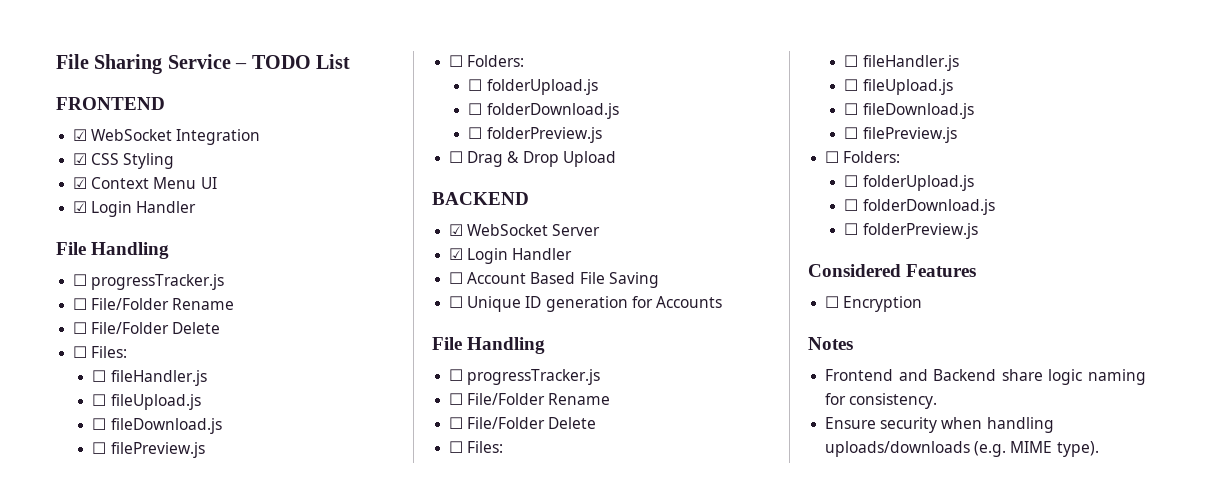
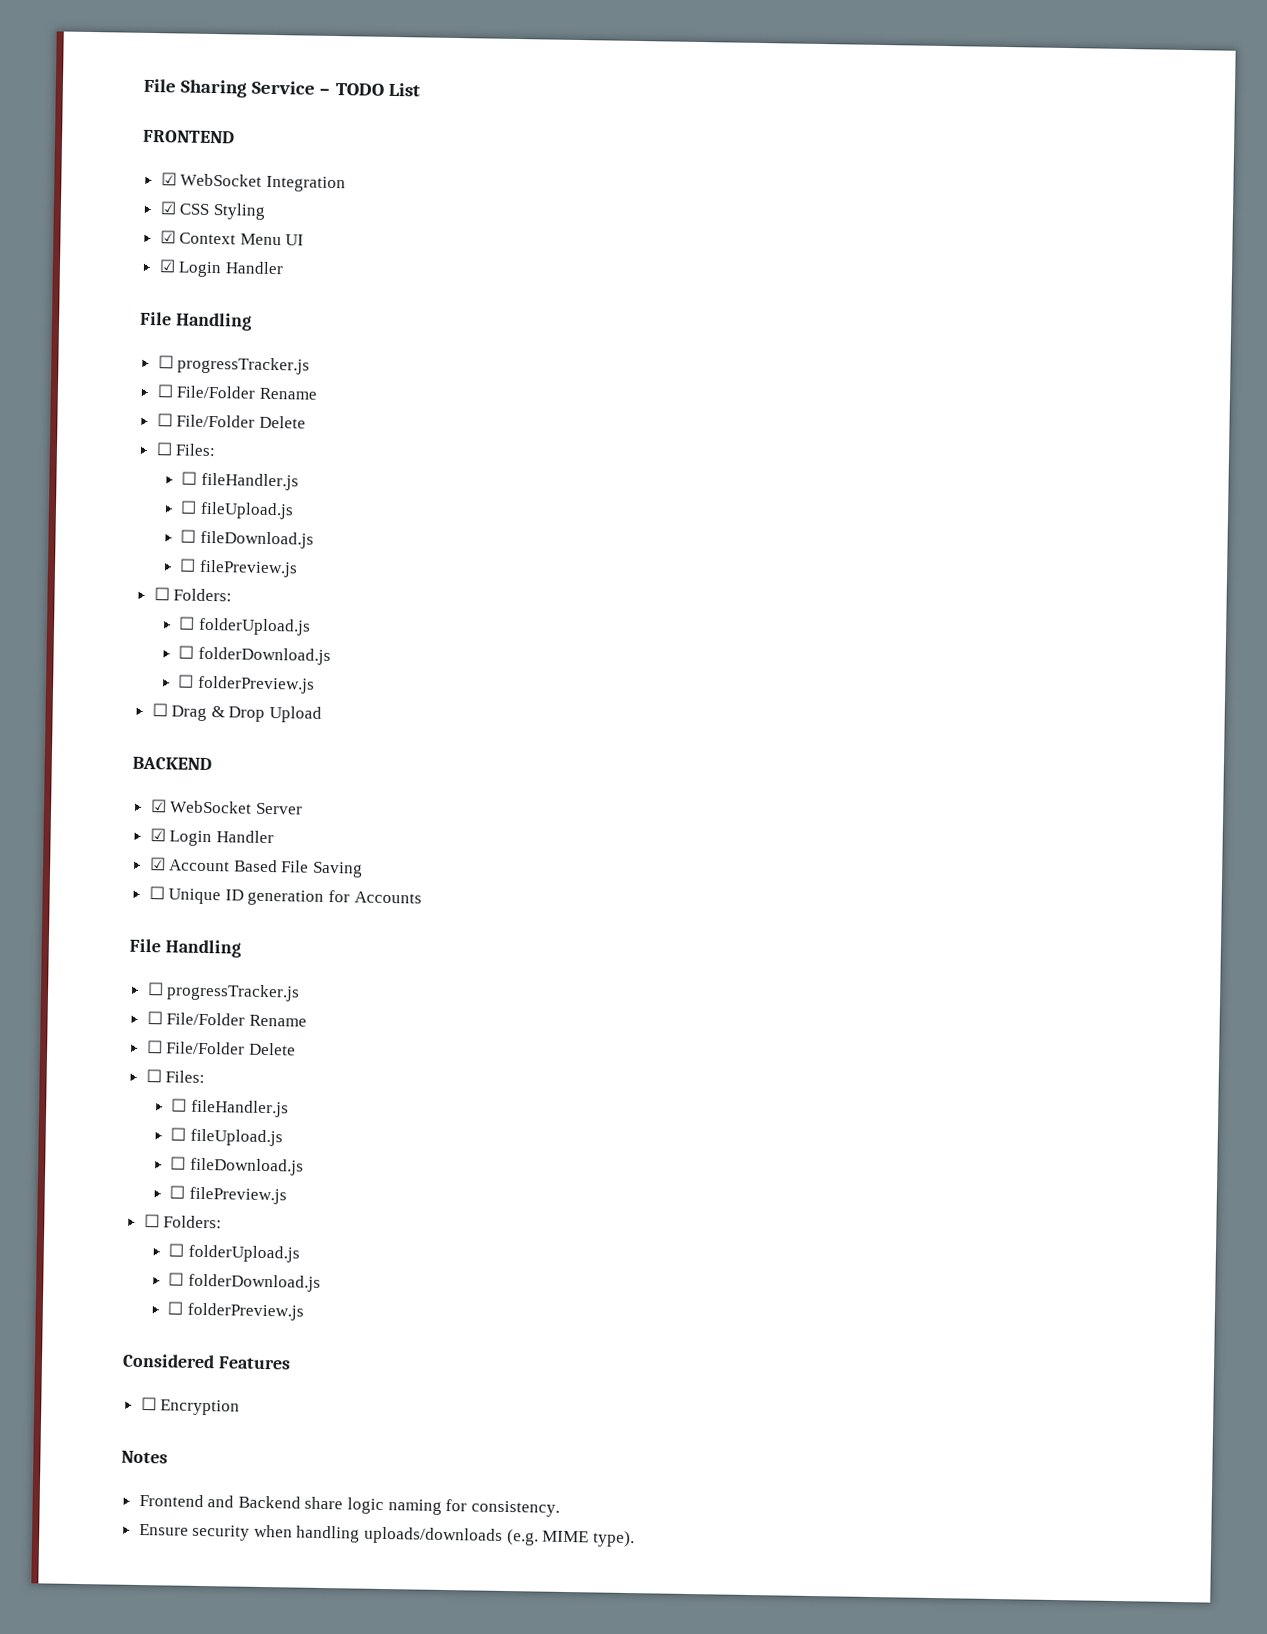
- ☐ Account Based File Saving
+ ☑ Account Based File Saving

